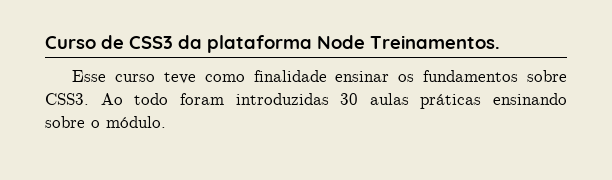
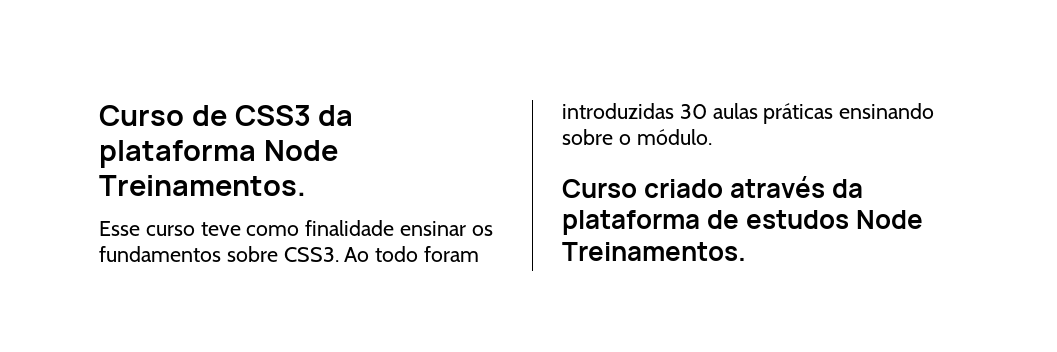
+ Curso criado através da plataforma de estudos Node Treinamentos.

